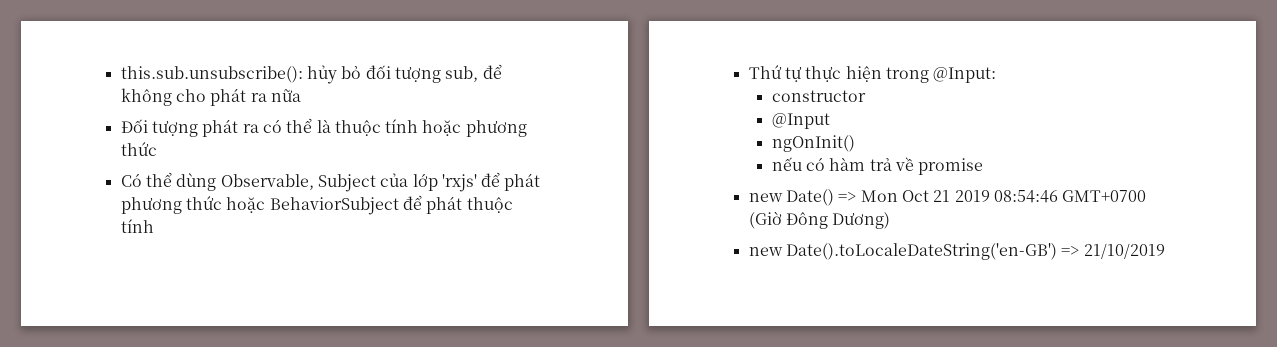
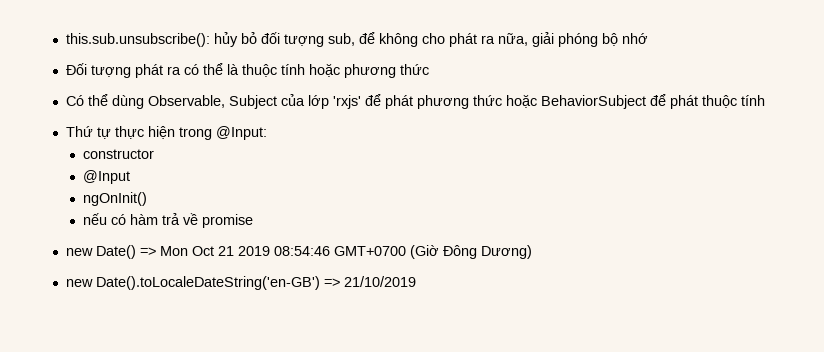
- this.sub.unsubscribe(): hủy bỏ đối tượng sub, để không cho phát ra nữa
+ this.sub.unsubscribe(): hủy bỏ đối tượng sub, để không cho phát ra nữa, giải phóng bộ nhớ

